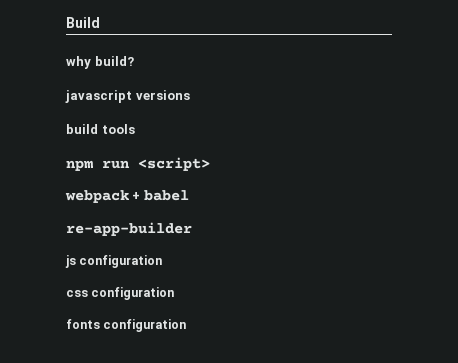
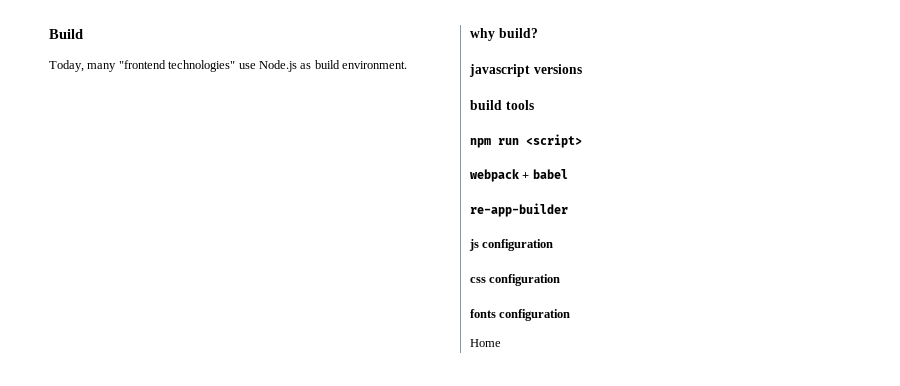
+ Today, many "frontend technologies" use Node.js as build environment.
+ Home

